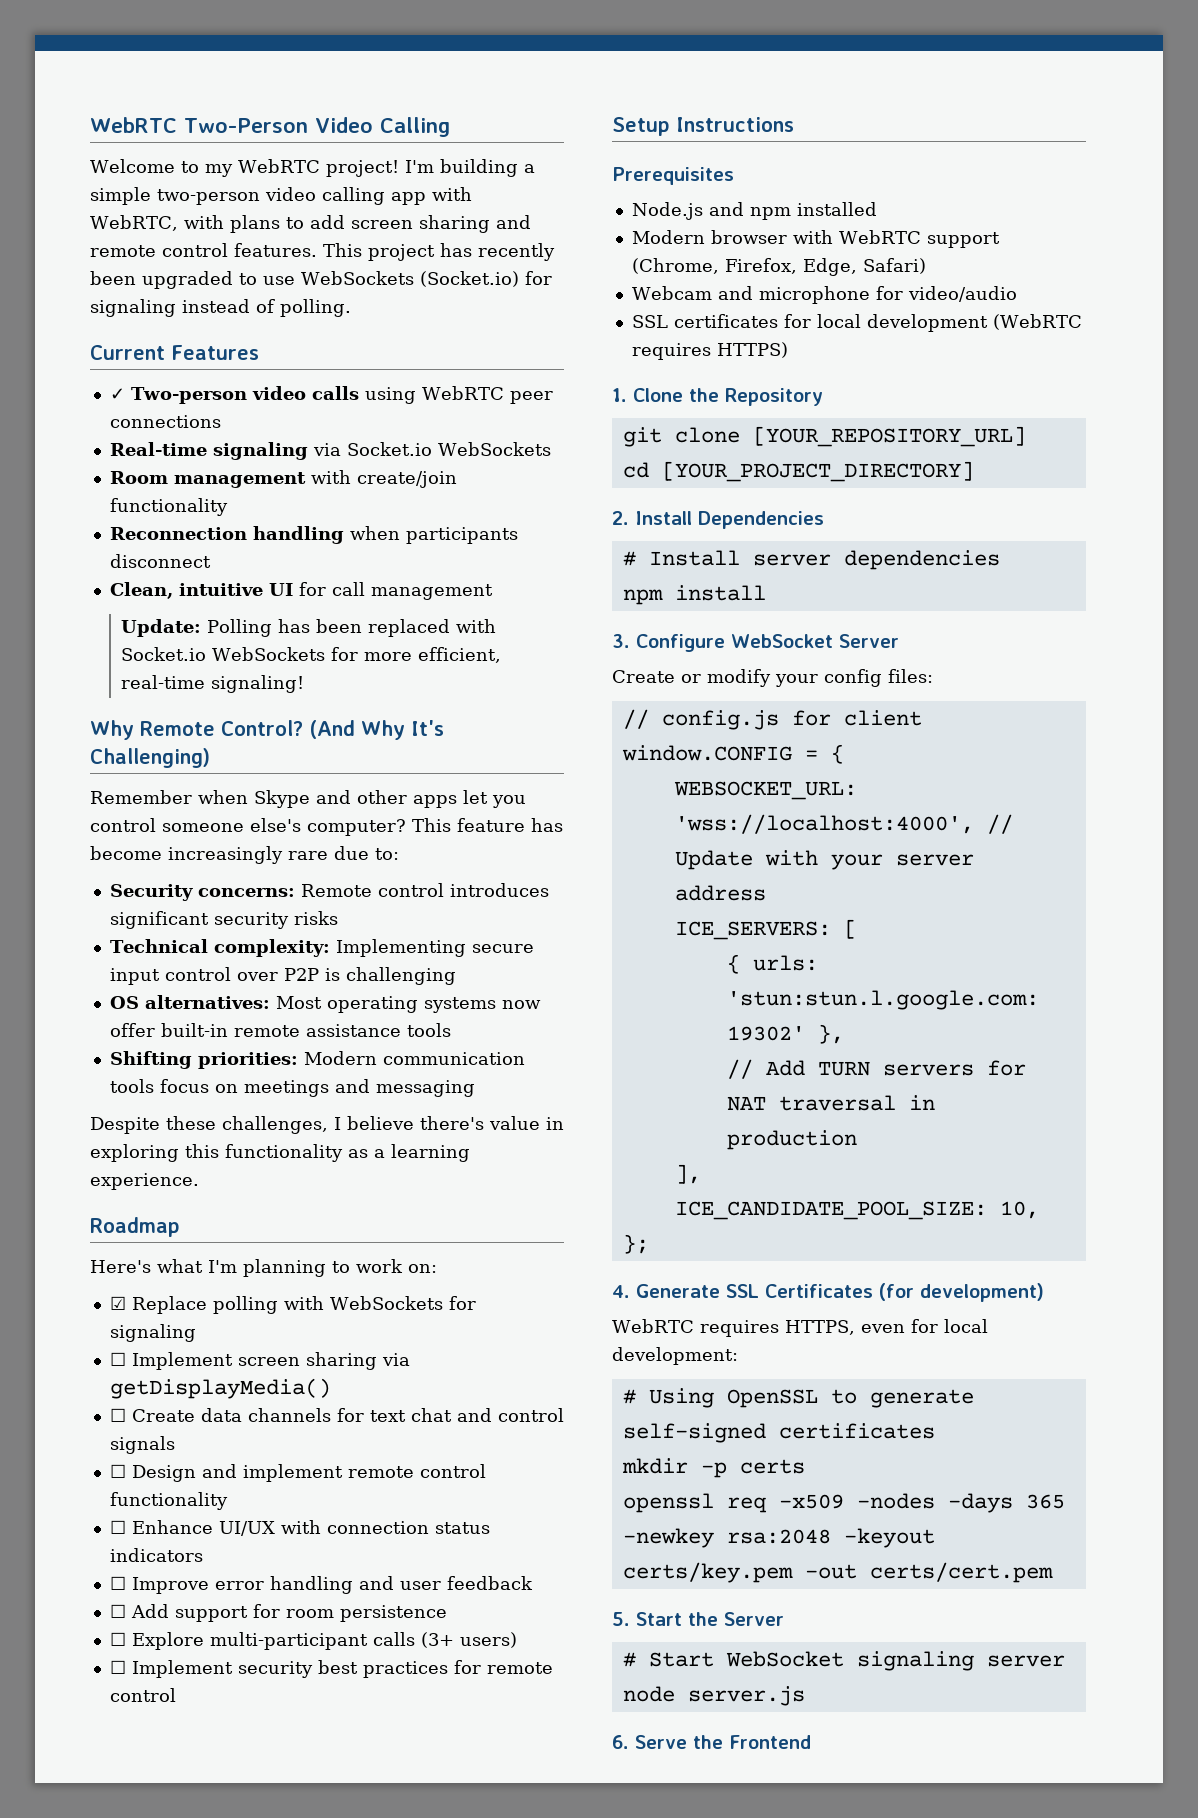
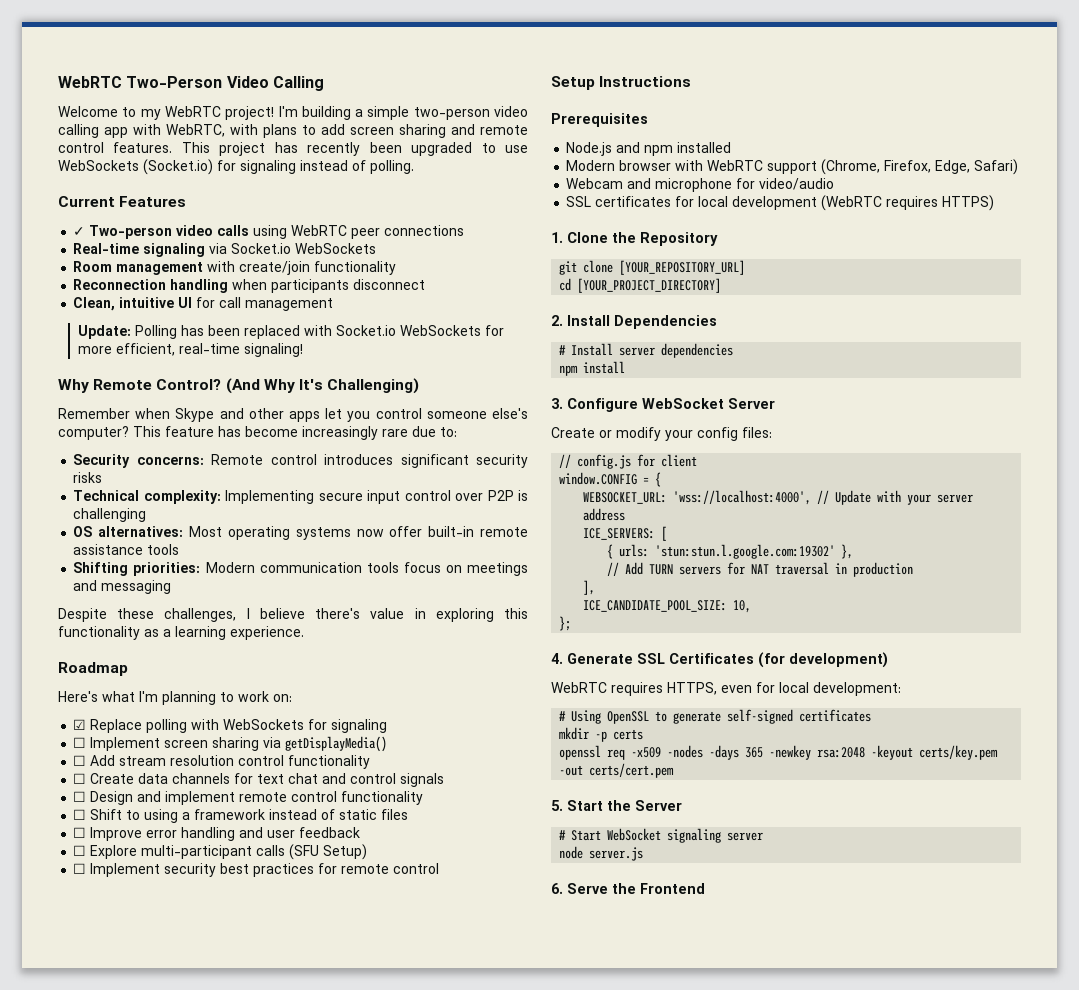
+ ☐ Add stream resolution control functionality
- ☐ Enhance UI/UX with connection status indicators
+ ☐ Shift to using a framework instead of static files
- ☐ Add support for room persistence
- ☐ Explore multi-participant calls (3+ users)
+ ☐ Explore multi-participant calls (SFU Setup)

